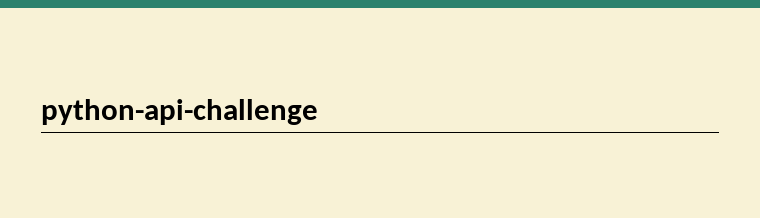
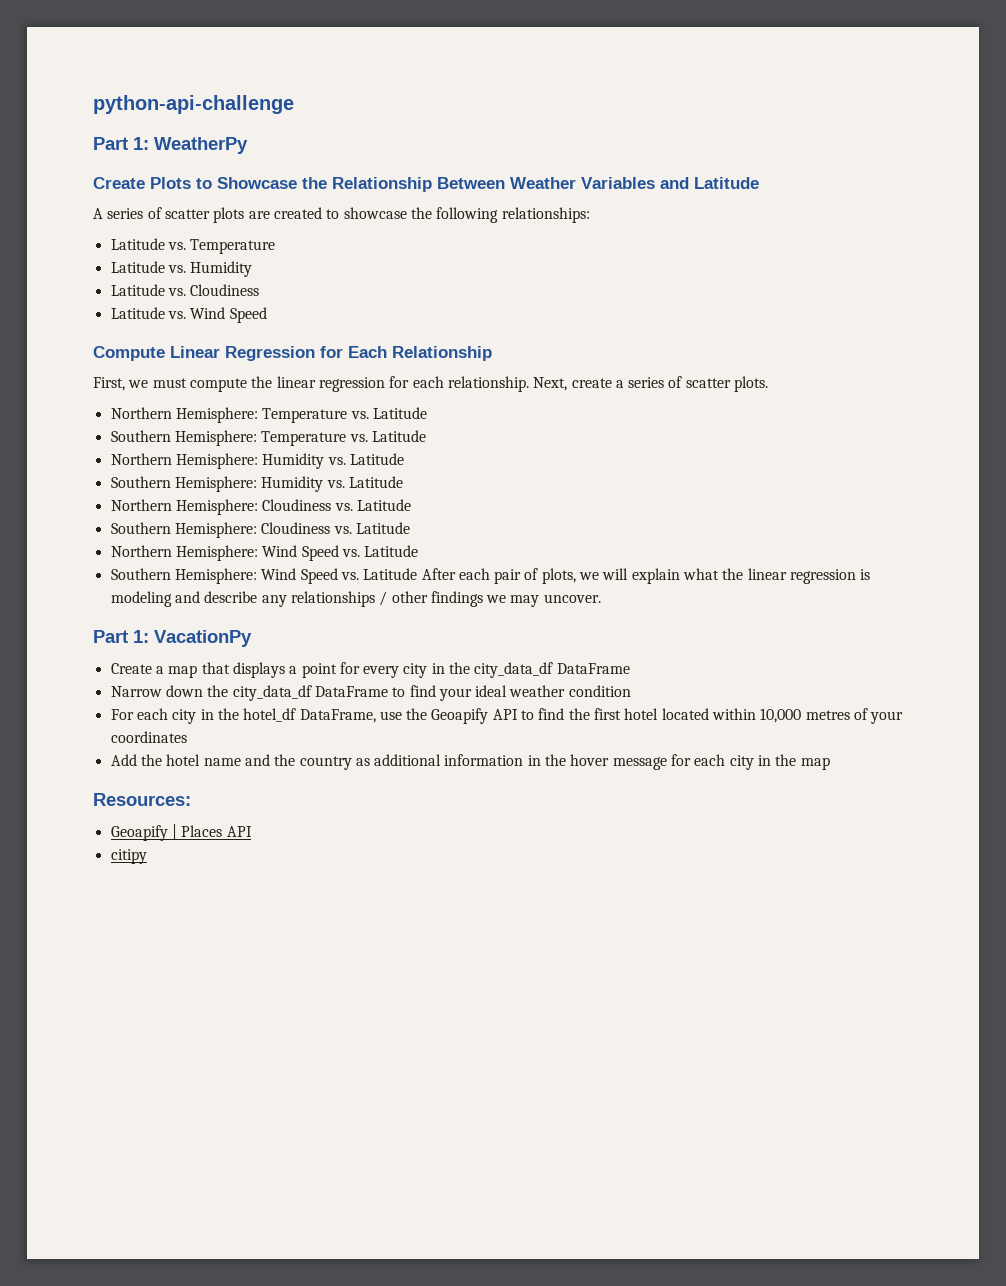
+ Part 1: WeatherPy
+ Create Plots to Showcase the Relationship Between Weather Variables and Latitude
+ A series of scatter plots are created to showcase the following relationships:
+ Latitude vs. Temperature
+ Latitude vs. Humidity
+ Latitude vs. Cloudiness
+ Latitude vs. Wind Speed
+ Compute Linear Regression for Each Relationship
+ First, we must compute the linear regression for each relationship. Next, create a series of scatter plots.
+ Northern Hemisphere: Temperature vs. Latitude
+ Southern Hemisphere: Temperature vs. Latitude
+ Northern Hemisphere: Humidity vs. Latitude
+ Southern Hemisphere: Humidity vs. Latitude
+ Northern Hemisphere: Cloudiness vs. Latitude
+ Southern Hemisphere: Cloudiness vs. Latitude
+ Northern Hemisphere: Wind Speed vs. Latitude
+ Southern Hemisphere: Wind Speed vs. Latitude After each pair of plots, we will explain what the linear regression is modeling and describe any relationships / other findings we may uncover.
+ Part 1: VacationPy
+ Create a map that displays a point for every city in the city_data_df DataFrame
+ Narrow down the city_data_df DataFrame to find your ideal weather condition
+ For each city in the hotel_df DataFrame, use the Geoapify API to find the first hotel located within 10,000 metres of your coordinates
+ Add the hotel name and the country as additional information in the hover message for each city in the map
+ Resources:
+ Geoapify | Places API
+ citipy

